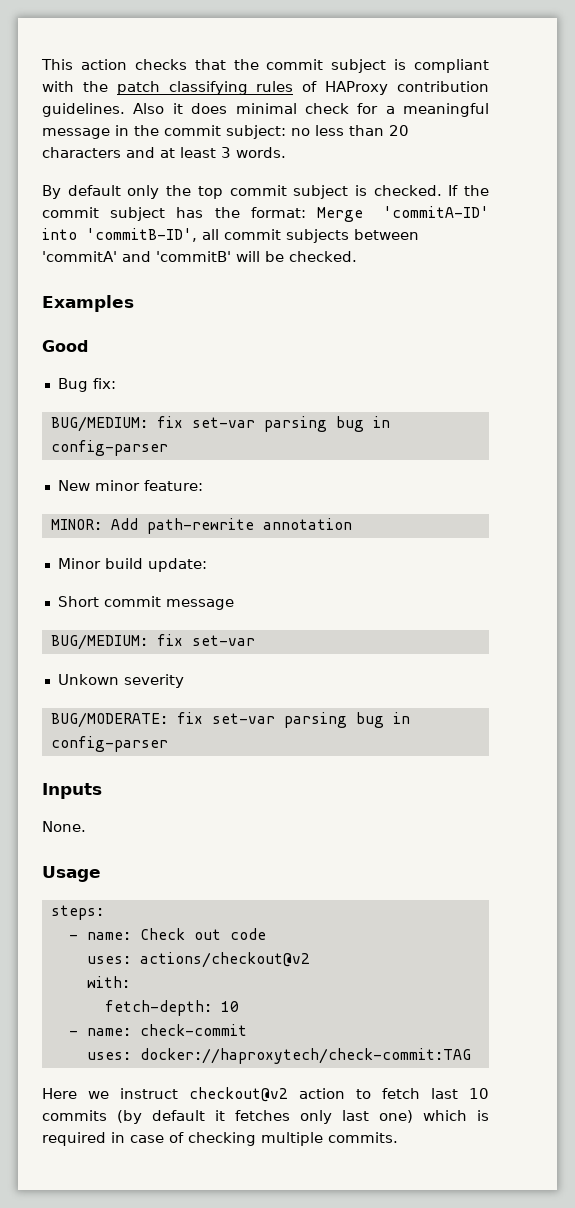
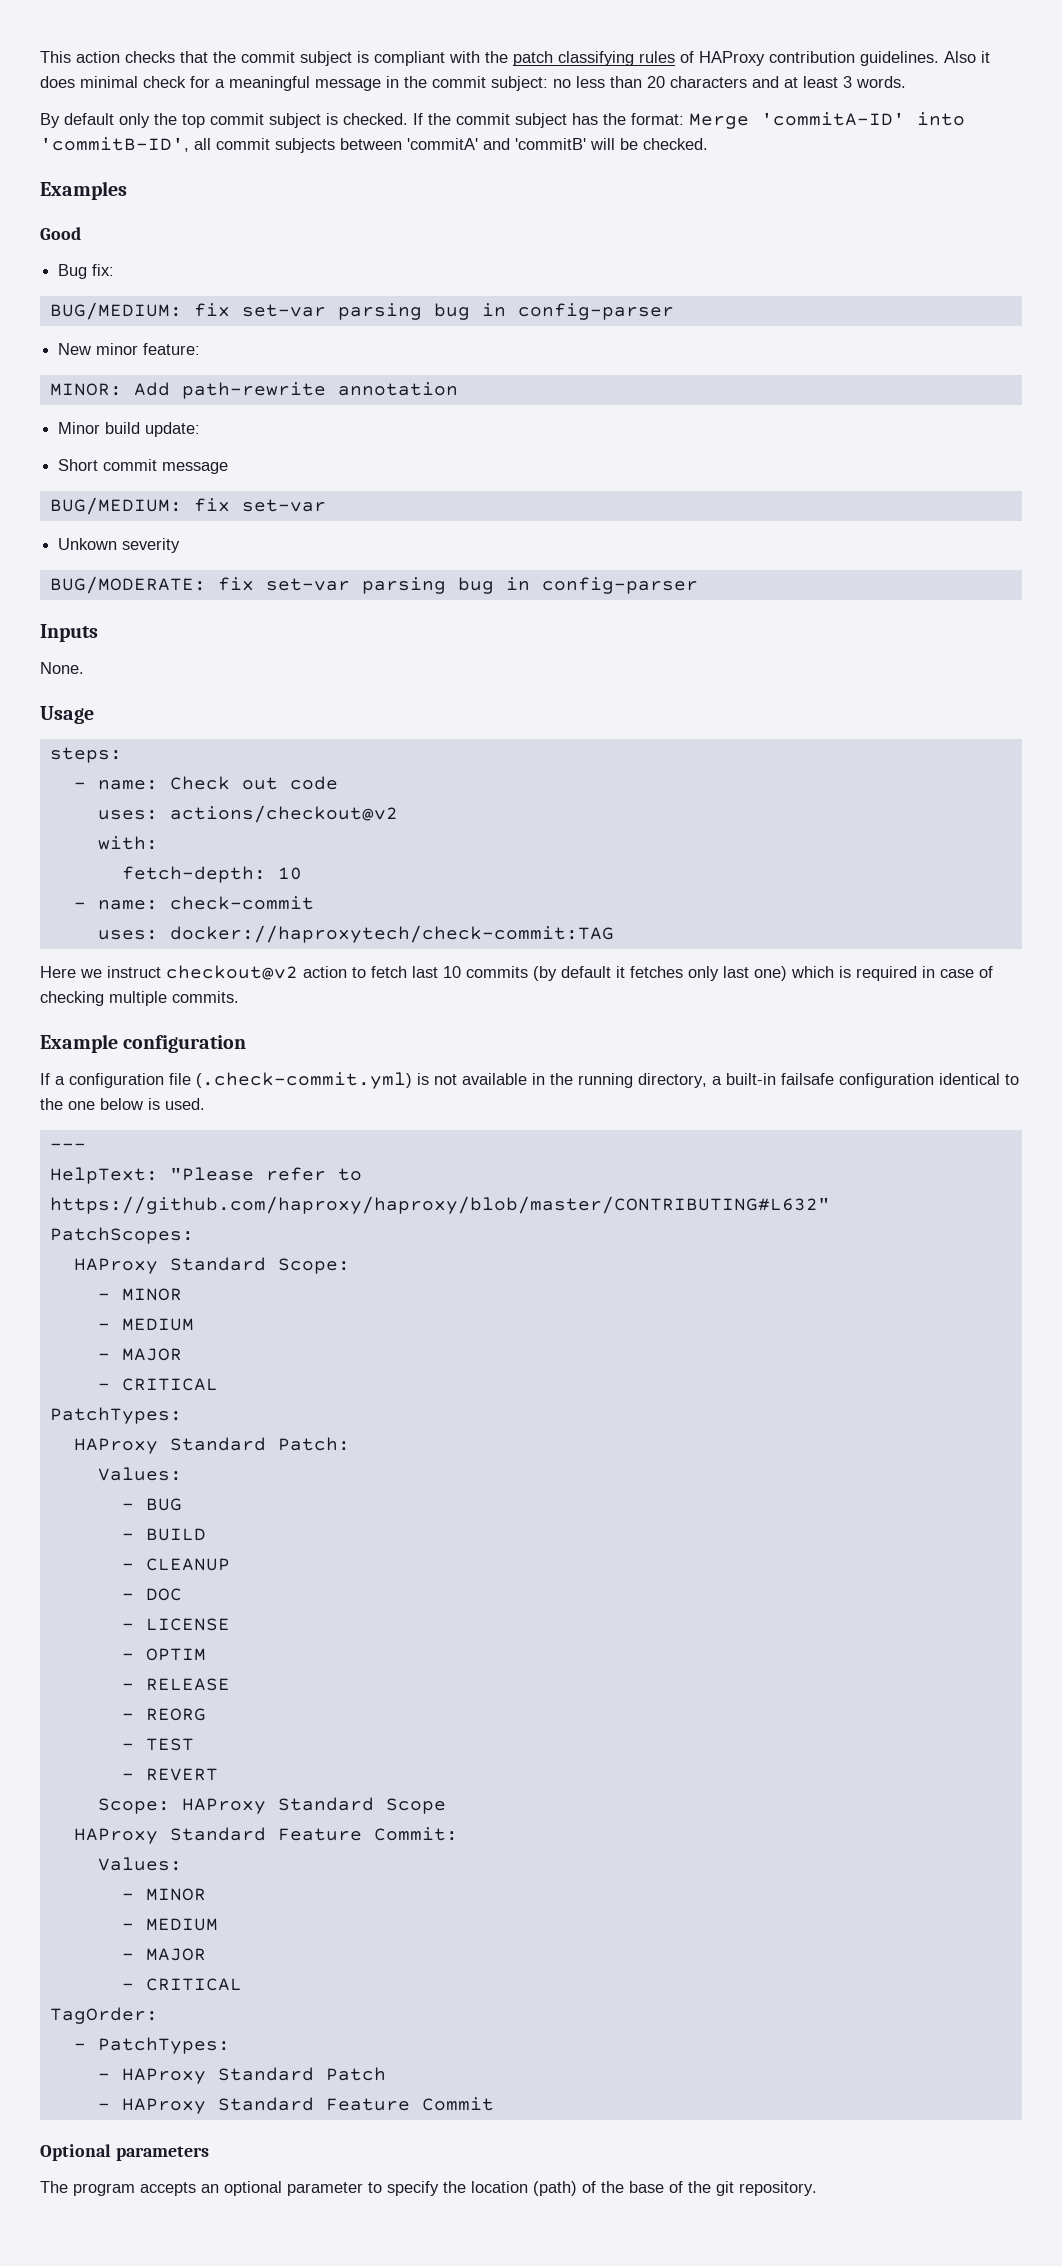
+ Example configuration
+ If a configuration file (.check-commit.yml) is not available in the running directory, a built-in failsafe configuration identical to the one below is used.
+ ---
+ HelpText: "Please refer to https://github.com/haproxy/haproxy/blob/master/CONTRIBUTING#L632"
+ PatchScopes:
+ HAProxy Standard Scope:
+ - MINOR
+ - MEDIUM
+ - MAJOR
+ - CRITICAL
+ PatchTypes:
+ HAProxy Standard Patch:
+ Values:
+ - BUG
+ - BUILD
+ - CLEANUP
+ - DOC
+ - LICENSE
+ - OPTIM
+ - RELEASE
+ - REORG
+ - TEST
+ - REVERT
+ Scope: HAProxy Standard Scope
+ HAProxy Standard Feature Commit:
+ Values:
+ - MINOR
+ - MEDIUM
+ - MAJOR
+ - CRITICAL
+ TagOrder:
+ - PatchTypes:
+ - HAProxy Standard Patch
+ - HAProxy Standard Feature Commit
+ Optional parameters
+ The program accepts an optional parameter to specify the location (path) of the base of the git repository.

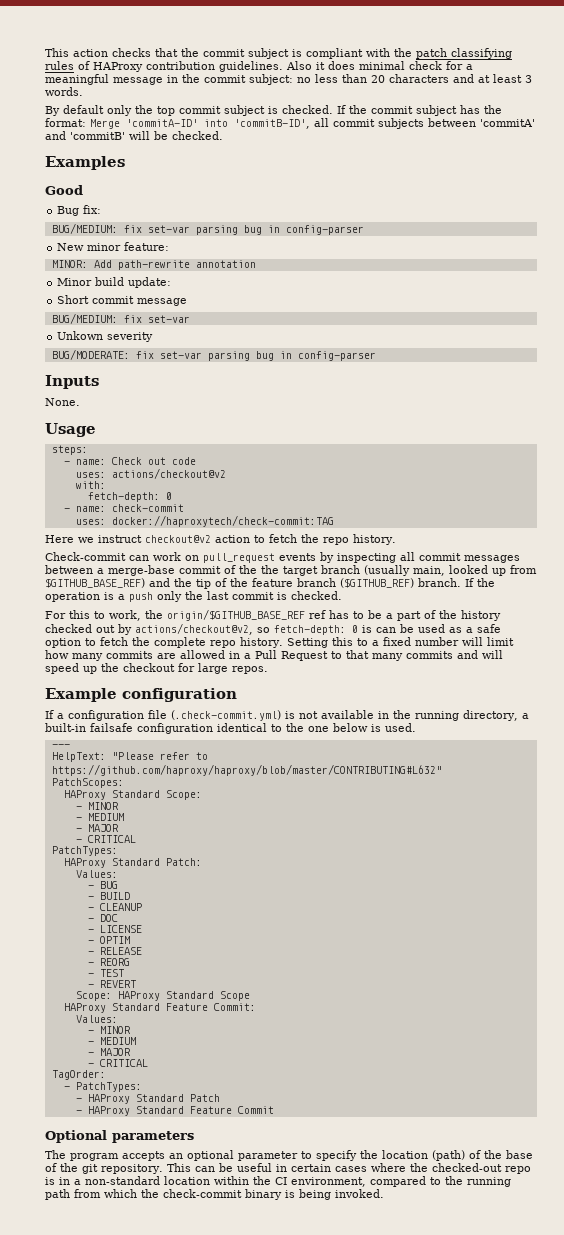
  with:
- fetch-depth: 10
+ fetch-depth: 0
- Here we instruct checkout@v2 action to fetch last 10 commits (by default it fetches only last one) which is required in case of checking multiple commits.
+ Here we instruct checkout@v2 action to fetch the repo history.
+ Check-commit can work on pull_request events by inspecting all commit messages between a merge-base commit of the the target branch (usually main, looked up from $GITHUB_BASE_REF) and the tip of the feature branch ($GITHUB_REF) branch. If the operation is a push only the last commit is checked.
+ For this to work, the origin/$GITHUB_BASE_REF ref has to be a part of the history checked out by actions/checkout@v2, so fetch-depth: 0 is can be used as a safe option to fetch the complete repo history. Setting this to a fixed number will limit how many commits are allowed in a Pull Request to that many commits and will speed up the checkout for large repos.
+ This can be useful in certain cases where the checked-out repo is in a non-standard location within the CI environment, compared to the running path from which the check-commit binary is being invoked.

